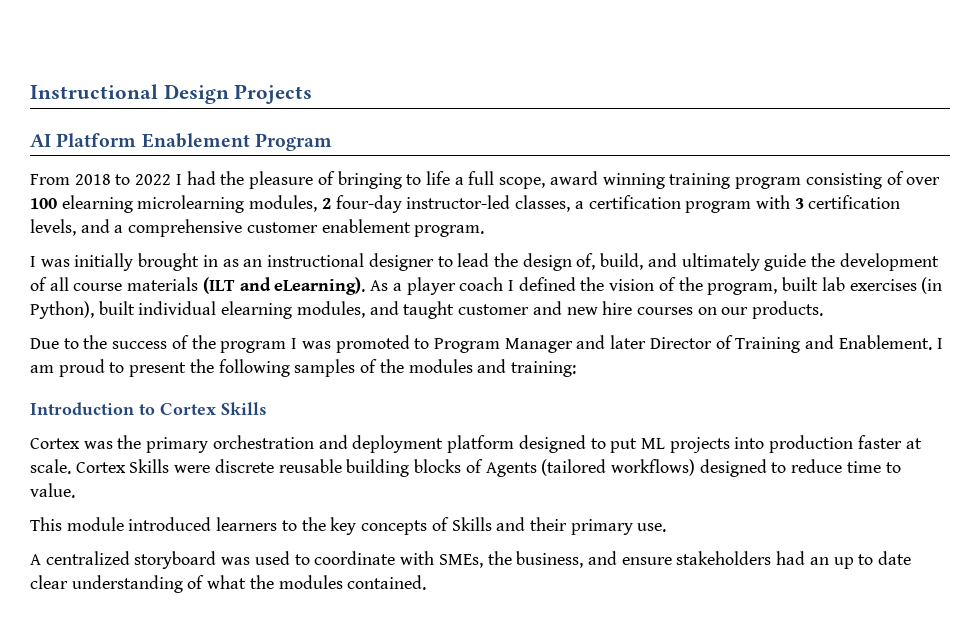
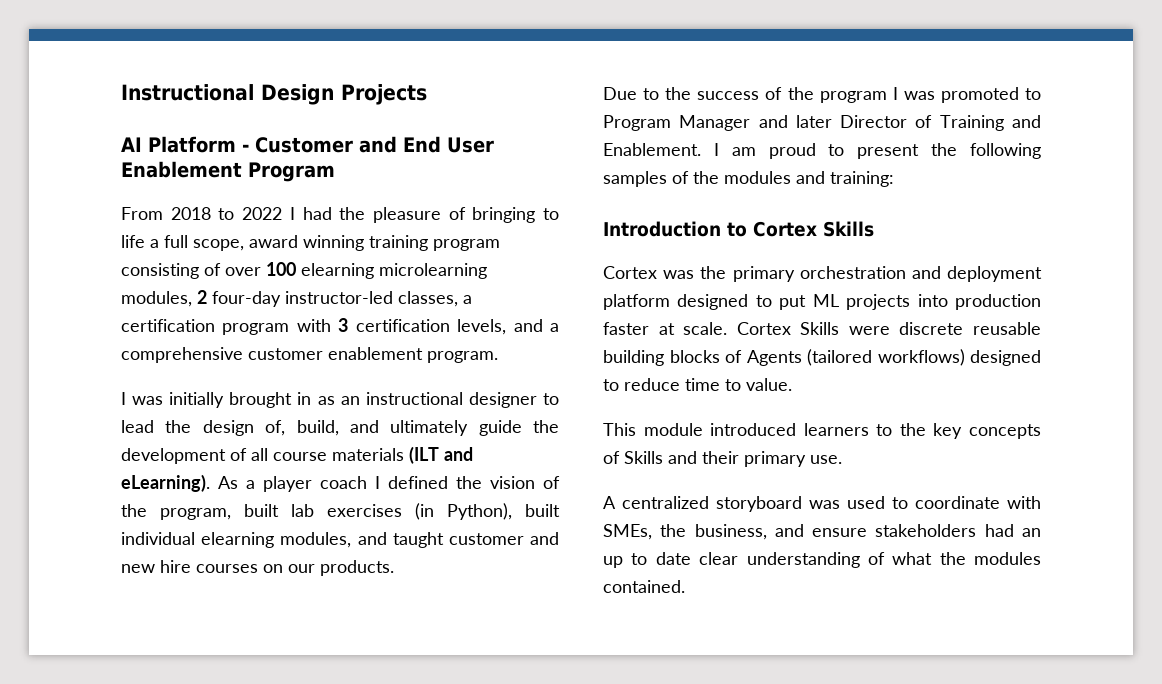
- AI Platform Enablement Program
+ AI Platform - Customer and End User Enablement Program

